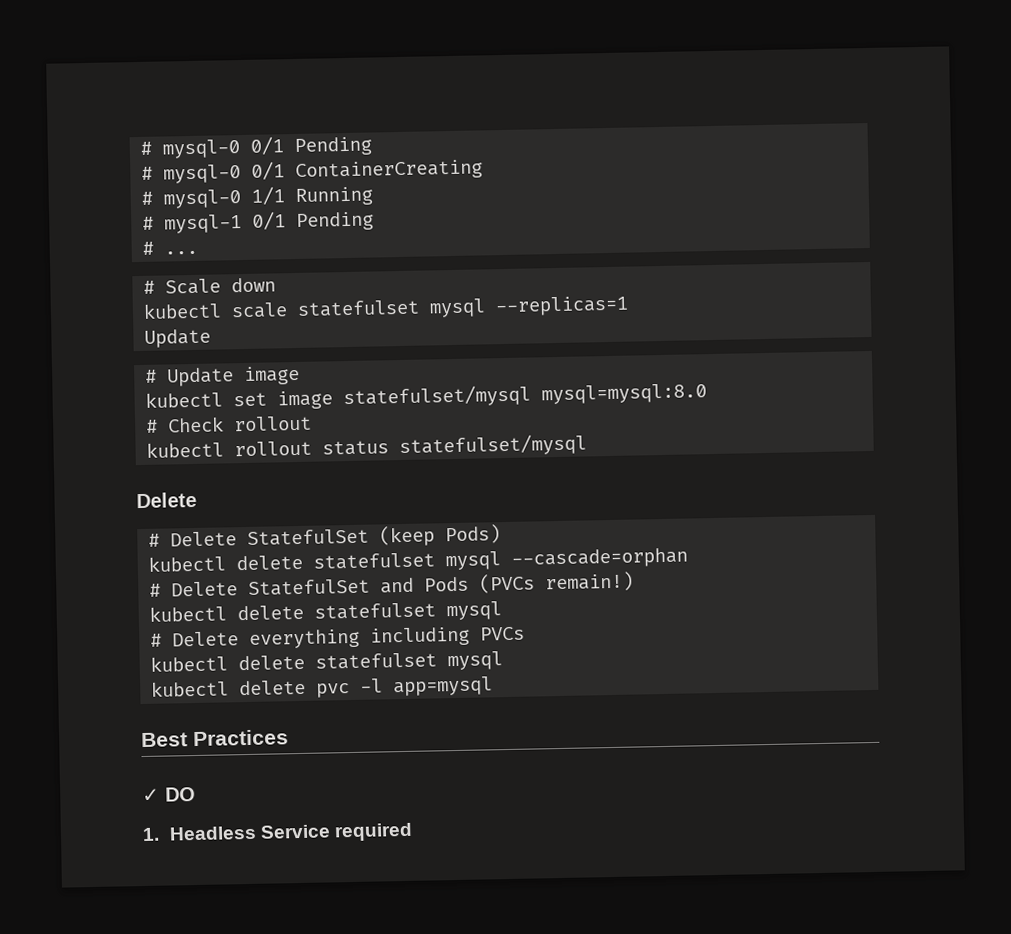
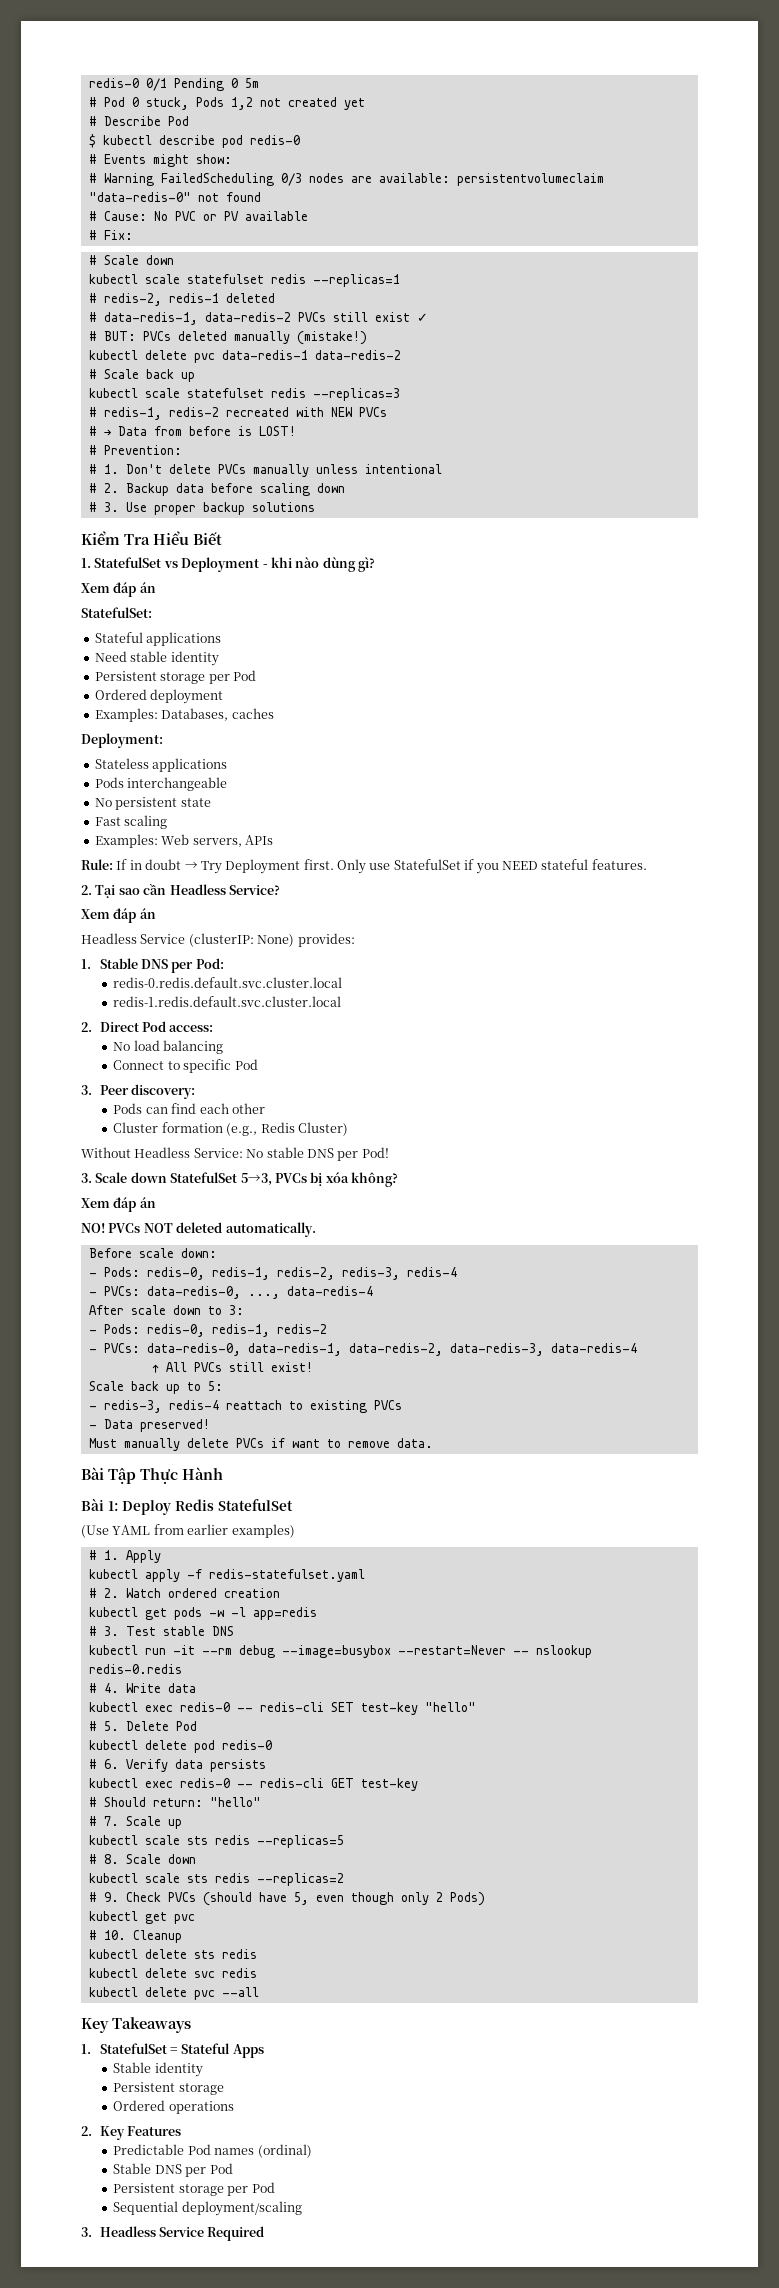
- # mysql-0 0/1 Pending
- # mysql-0 0/1 ContainerCreating
- # mysql-0 1/1 Running
- # mysql-1 0/1 Pending
- # ...
+ redis-0 0/1 Pending 0 5m
+ # Pod 0 stuck, Pods 1,2 not created yet
+ # Describe Pod
+ $ kubectl describe pod redis-0
+ # Events might show:
+ # Warning FailedScheduling 0/3 nodes are available: persistentvolumeclaim "data-redis-0" not found
+ # Cause: No PVC or PV available
+ # Fix:
- kubectl scale statefulset mysql --replicas=1
- Update
- # Update image
- kubectl set image statefulset/mysql mysql=mysql:8.0
- # Check rollout
- kubectl rollout status statefulset/mysql
- Delete
- # Delete StatefulSet (keep Pods)
- kubectl delete statefulset mysql --cascade=orphan
- # Delete StatefulSet and Pods (PVCs remain!)
- kubectl delete statefulset mysql
- # Delete everything including PVCs
- kubectl delete statefulset mysql
- kubectl delete pvc -l app=mysql
- Best Practices
- ✓ DO
- 1. Headless Service required
+ kubectl scale statefulset redis --replicas=1
+ # redis-2, redis-1 deleted
+ # data-redis-1, data-redis-2 PVCs still exist ✓
+ # BUT: PVCs deleted manually (mistake!)
+ kubectl delete pvc data-redis-1 data-redis-2
+ # Scale back up
+ kubectl scale statefulset redis --replicas=3
+ # redis-1, redis-2 recreated with NEW PVCs
+ # → Data from before is LOST!
+ # Prevention:
+ # 1. Don't delete PVCs manually unless intentional
+ # 2. Backup data before scaling down
+ # 3. Use proper backup solutions
+ Kiểm Tra Hiểu Biết
+ 1. StatefulSet vs Deployment - khi nào dùng gì?
+ Xem đáp án
+ StatefulSet:
+ Stateful applications
+ Need stable identity
+ Persistent storage per Pod
+ Ordered deployment
+ Examples: Databases, caches
+ Deployment:
+ Stateless applications
+ Pods interchangeable
+ No persistent state
+ Fast scaling
+ Examples: Web servers, APIs
+ Rule: If in doubt → Try Deployment first. Only use StatefulSet if you NEED stateful features.
+ 2. Tại sao cần Headless Service?
+ Xem đáp án
+ Headless Service (clusterIP: None) provides:
+ 1. Stable DNS per Pod:
+ redis-0.redis.default.svc.cluster.local
+ redis-1.redis.default.svc.cluster.local
+ 2. Direct Pod access:
+ No load balancing
+ Connect to specific Pod
+ 3. Peer discovery:
+ Pods can find each other
+ Cluster formation (e.g., Redis Cluster)
+ Without Headless Service: No stable DNS per Pod!
+ 3. Scale down StatefulSet 5→3, PVCs bị xóa không?
+ Xem đáp án
+ NO! PVCs NOT deleted automatically.
+ Before scale down:
+ - Pods: redis-0, redis-1, redis-2, redis-3, redis-4
+ - PVCs: data-redis-0, ..., data-redis-4
+ After scale down to 3:
+ - Pods: redis-0, redis-1, redis-2
+ - PVCs: data-redis-0, data-redis-1, data-redis-2, data-redis-3, data-redis-4
+ ↑ All PVCs still exist!
+ Scale back up to 5:
+ - redis-3, redis-4 reattach to existing PVCs
+ - Data preserved!
+ Must manually delete PVCs if want to remove data.
+ Bài Tập Thực Hành
+ Bài 1: Deploy Redis StatefulSet
+ (Use YAML from earlier examples)
+ # 1. Apply
+ kubectl apply -f redis-statefulset.yaml
+ # 2. Watch ordered creation
+ kubectl get pods -w -l app=redis
+ # 3. Test stable DNS
+ kubectl run -it --rm debug --image=busybox --restart=Never -- nslookup redis-0.redis
+ # 4. Write data
+ kubectl exec redis-0 -- redis-cli SET test-key "hello"
+ # 5. Delete Pod
+ kubectl delete pod redis-0
+ # 6. Verify data persists
+ kubectl exec redis-0 -- redis-cli GET test-key
+ # Should return: "hello"
+ # 7. Scale up
+ kubectl scale sts redis --replicas=5
+ # 8. Scale down
+ kubectl scale sts redis --replicas=2
+ # 9. Check PVCs (should have 5, even though only 2 Pods)
+ kubectl get pvc
+ # 10. Cleanup
+ kubectl delete sts redis
+ kubectl delete svc redis
+ kubectl delete pvc --all
+ Key Takeaways
+ 1. StatefulSet = Stateful Apps
+ Stable identity
+ Persistent storage
+ Ordered operations
+ 2. Key Features
+ Predictable Pod names (ordinal)
+ Stable DNS per Pod
+ Persistent storage per Pod
+ Sequential deployment/scaling
+ 3. Headless Service Required

